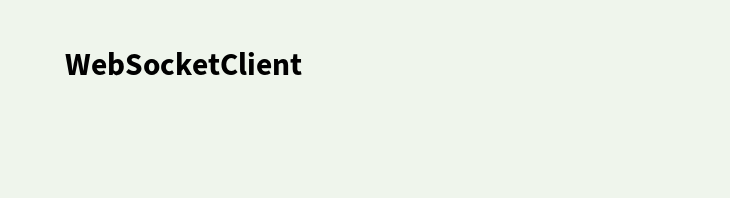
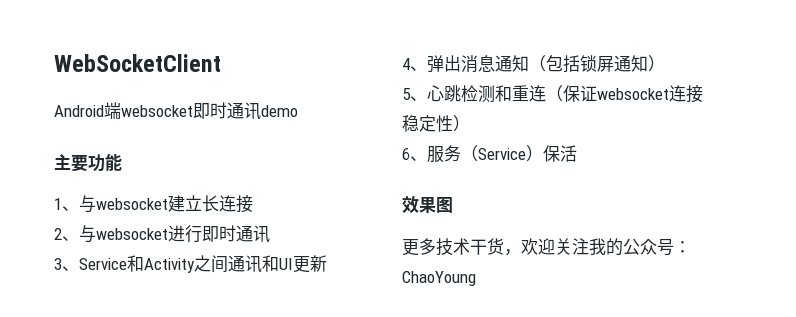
+ Android端websocket即时通讯demo
+ 主要功能
+ 1、与websocket建立长连接
+ 2、与websocket进行即时通讯
+ 3、Service和Activity之间通讯和UI更新
+ 4、弹出消息通知（包括锁屏通知）
+ 5、心跳检测和重连（保证websocket连接稳定性）
+ 6、服务（Service）保活
+ 效果图
+ 更多技术干货，欢迎关注我的公众号：ChaoYoung

